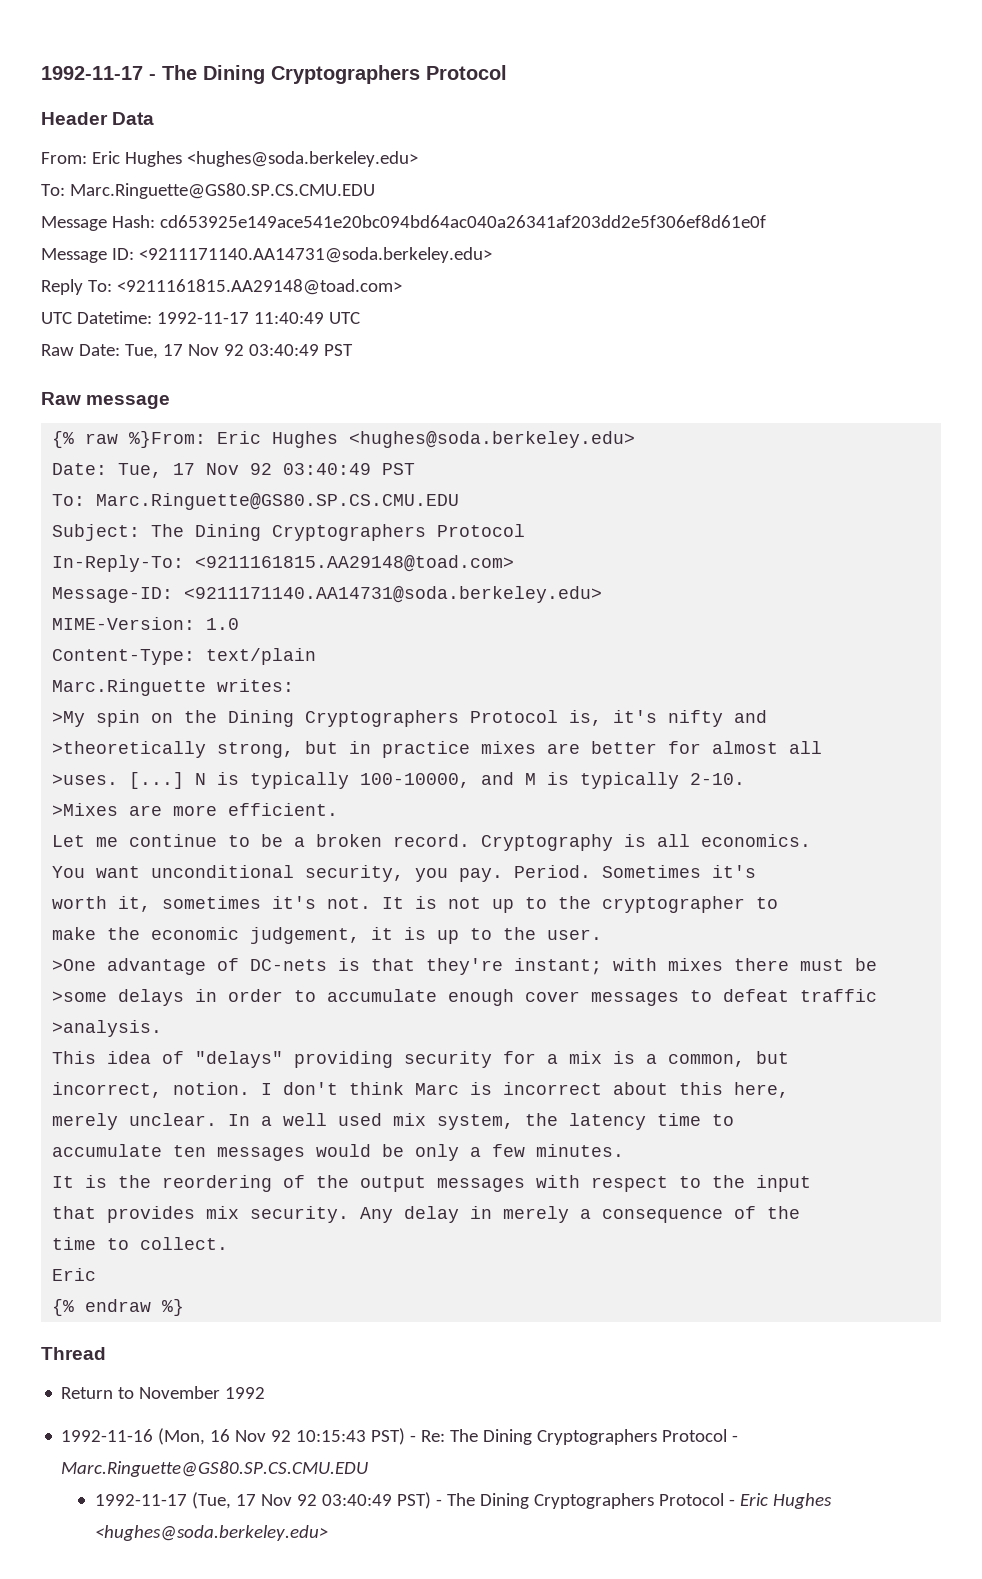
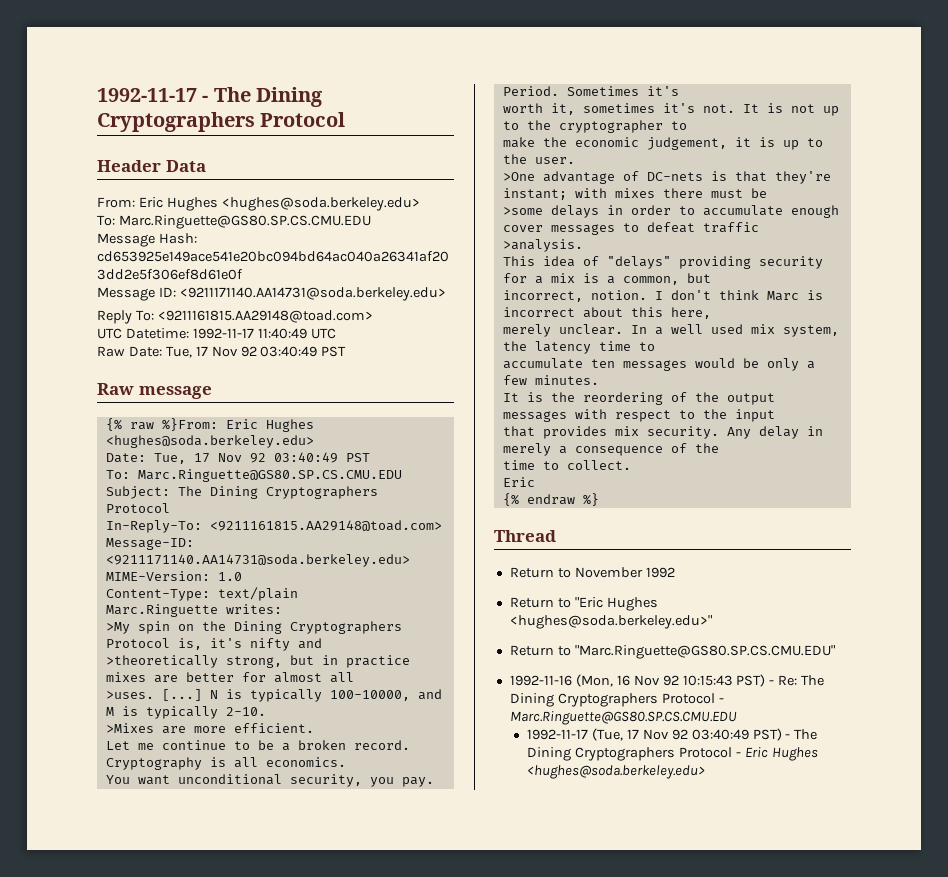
+ Return to "Eric Hughes <hughes@soda.berkeley.edu>"
+ Return to "Marc.Ringuette@GS80.SP.CS.CMU.EDU"

